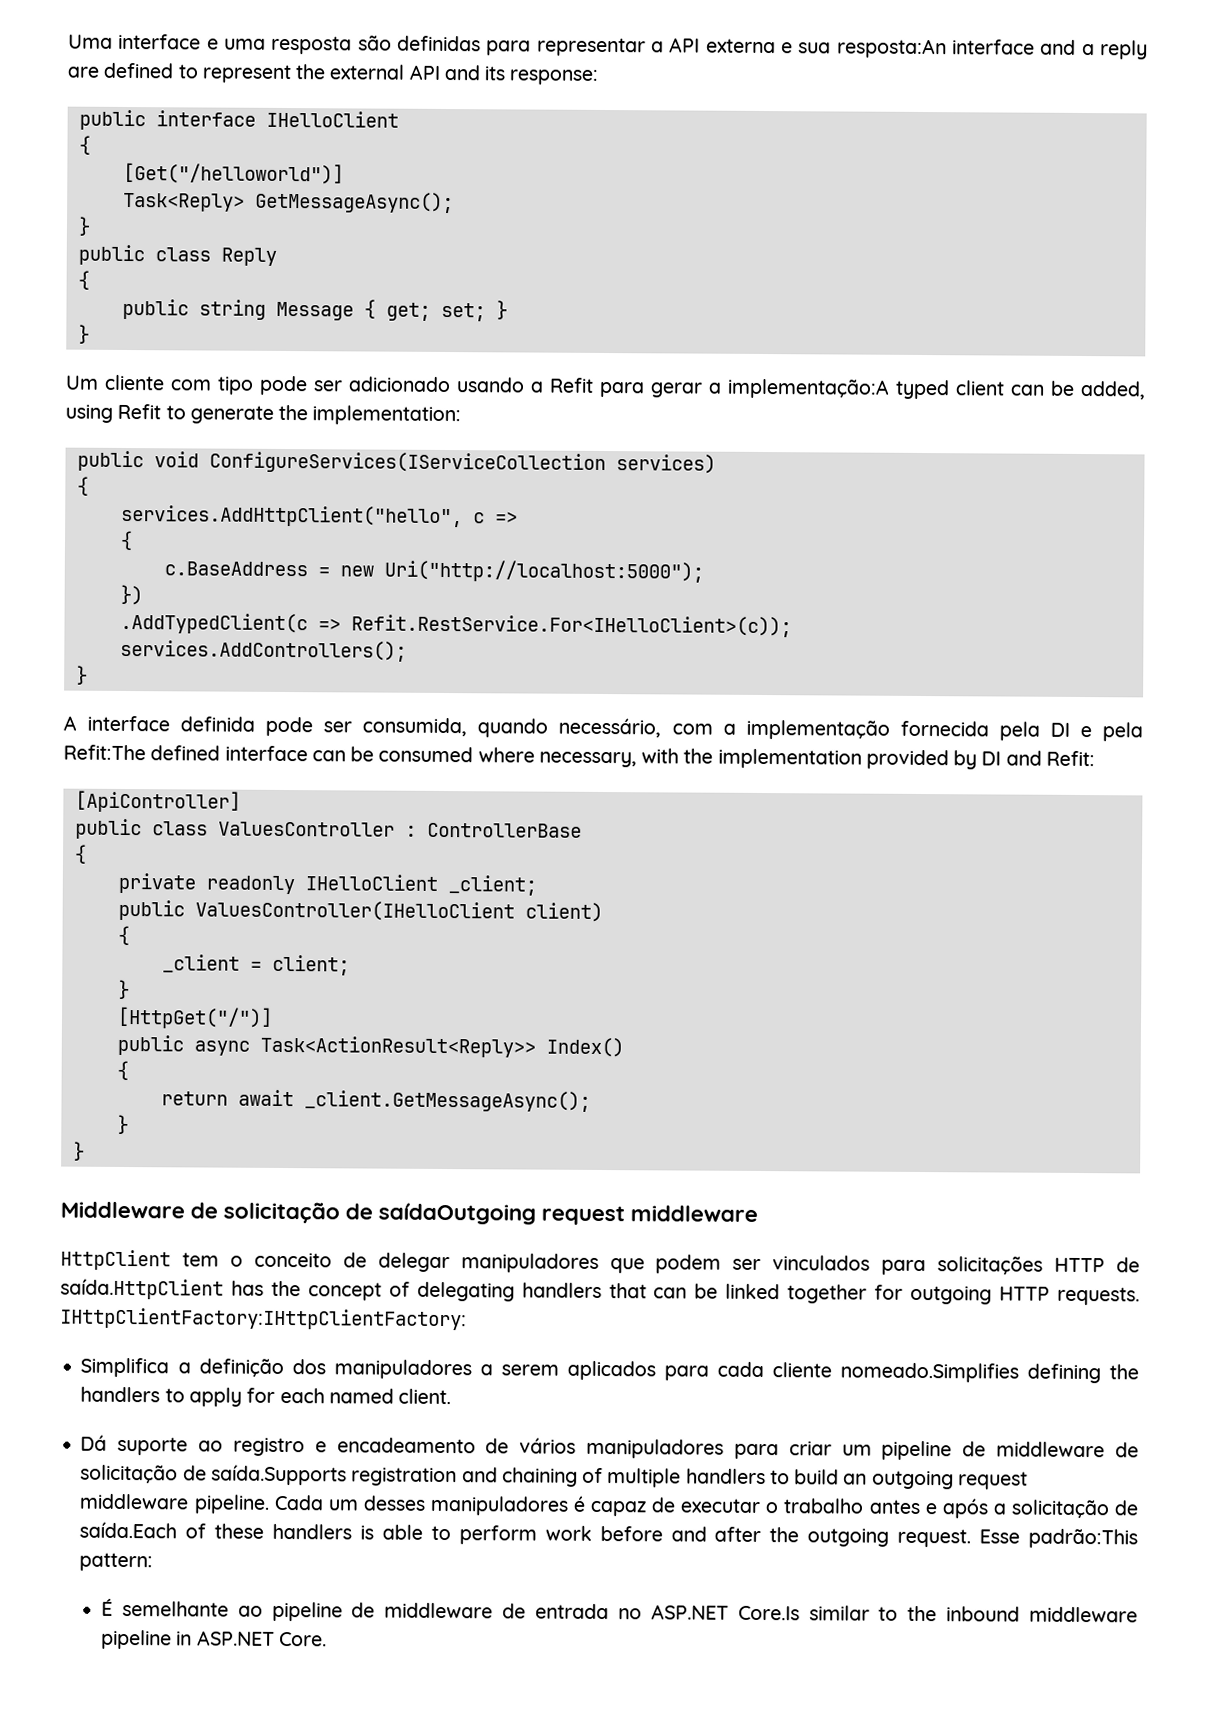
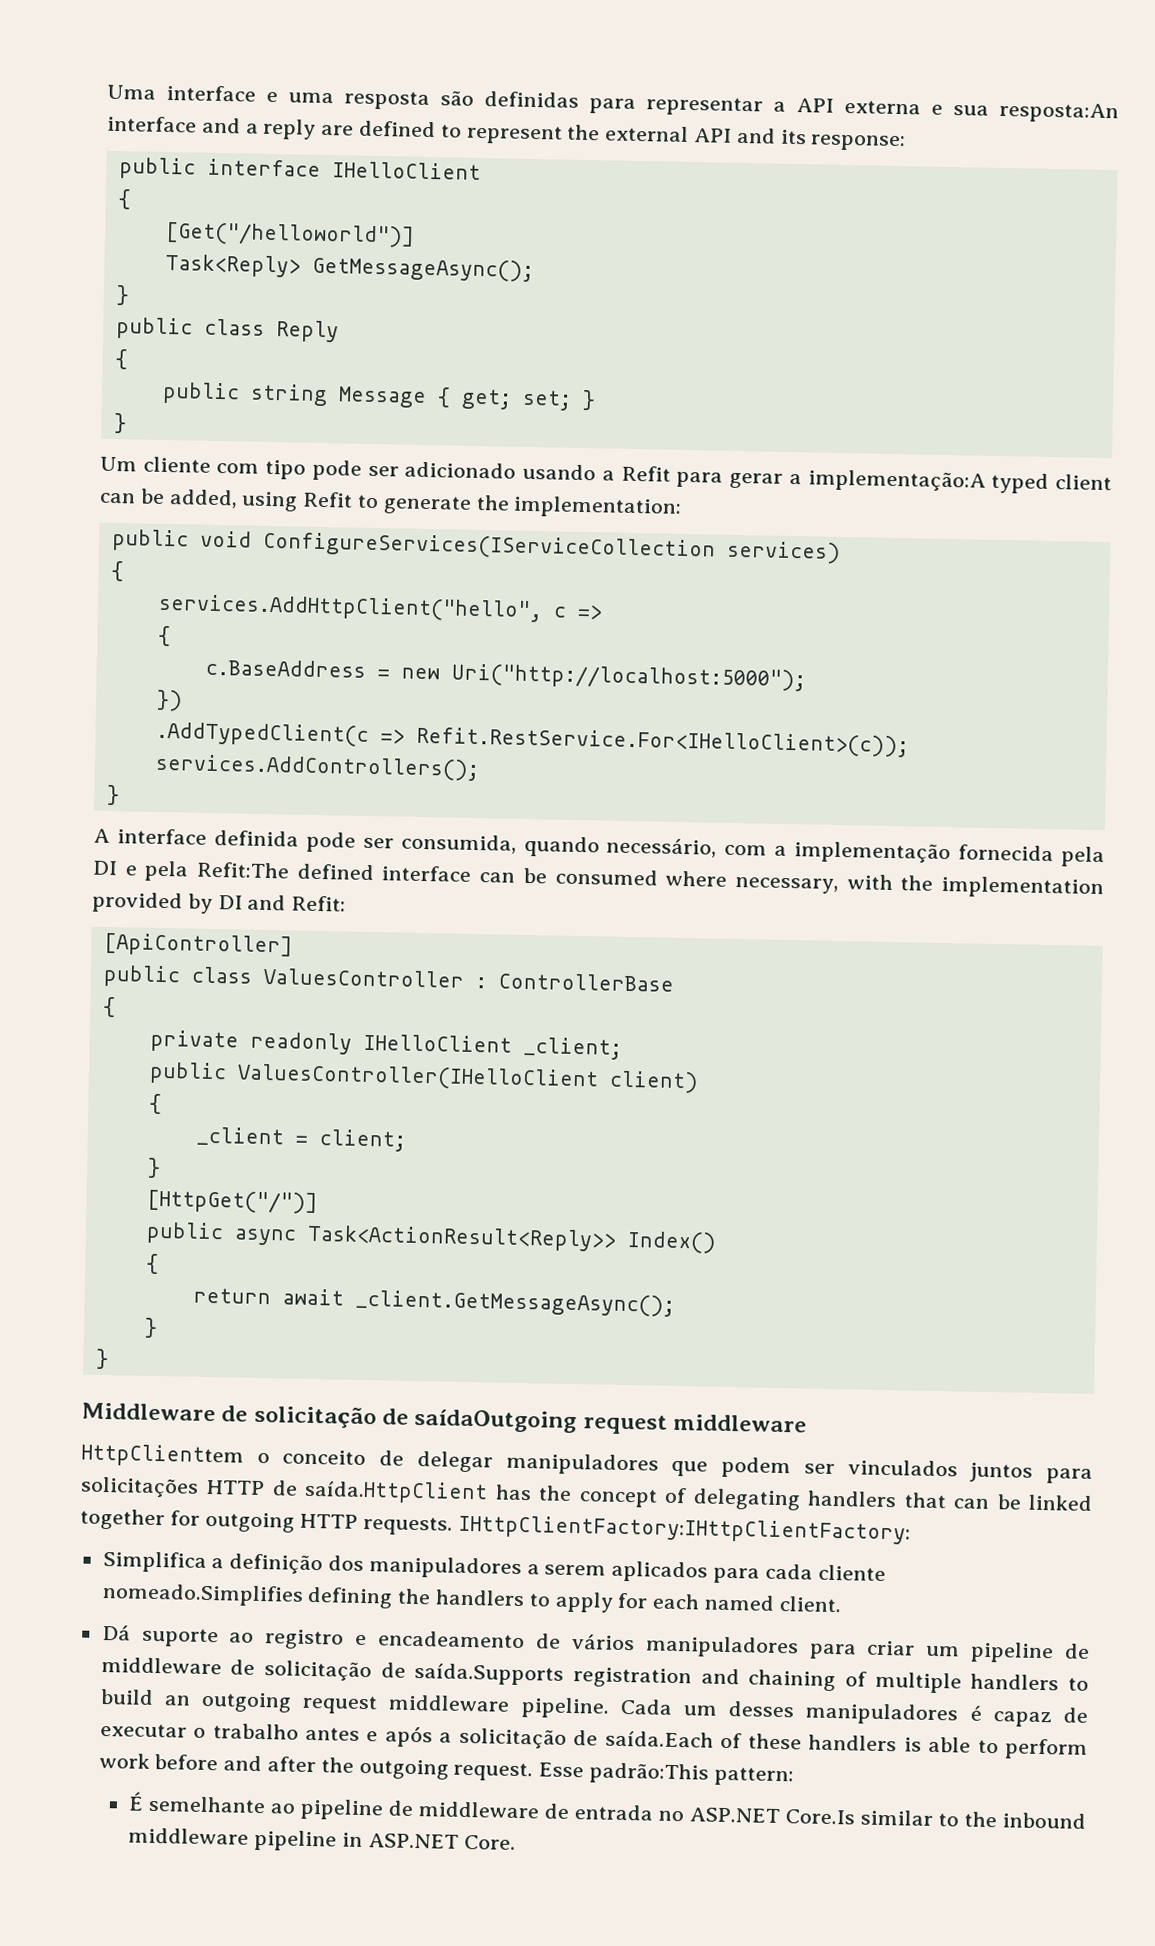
- HttpClient tem o conceito de delegar manipuladores que podem ser vinculados para solicitações HTTP de saída.HttpClient has the concept of delegating handlers that can be linked together for outgoing HTTP requests.
+ HttpClienttem o conceito de delegar manipuladores que podem ser vinculados juntos para solicitações HTTP de saída.HttpClient has the concept of delegating handlers that can be linked together for outgoing HTTP requests.

